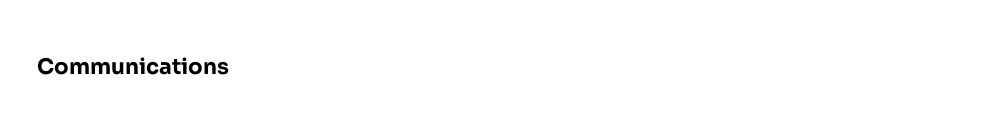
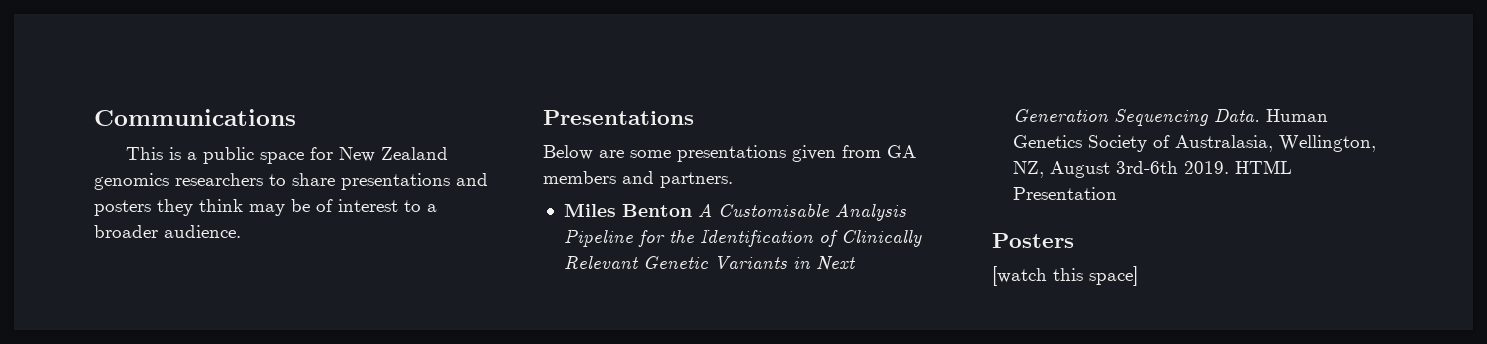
+ This is a public space for New Zealand genomics researchers to share presentations and posters they think may be of interest to a broader audience.
+ Presentations
+ Below are some presentations given from GA members and partners.
+ Miles Benton A Customisable Analysis Pipeline for the Identification of Clinically Relevant Genetic Variants in Next Generation Sequencing Data. Human Genetics Society of Australasia, Wellington, NZ, August 3rd-6th 2019. HTML Presentation
+ Posters
+ [watch this space]

